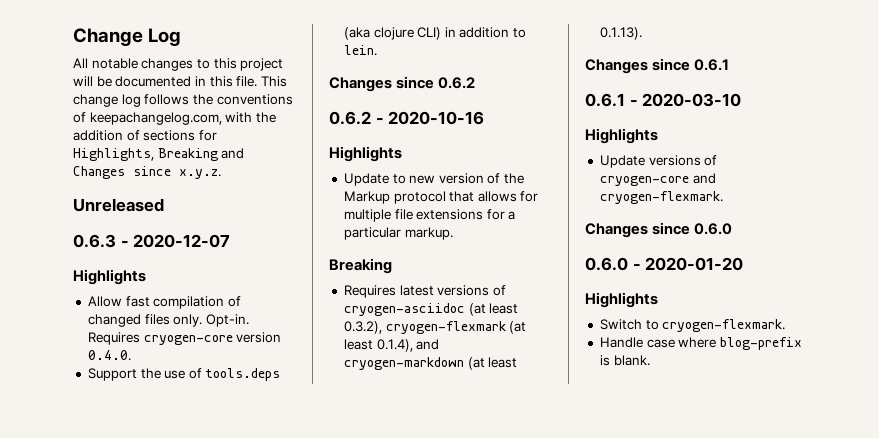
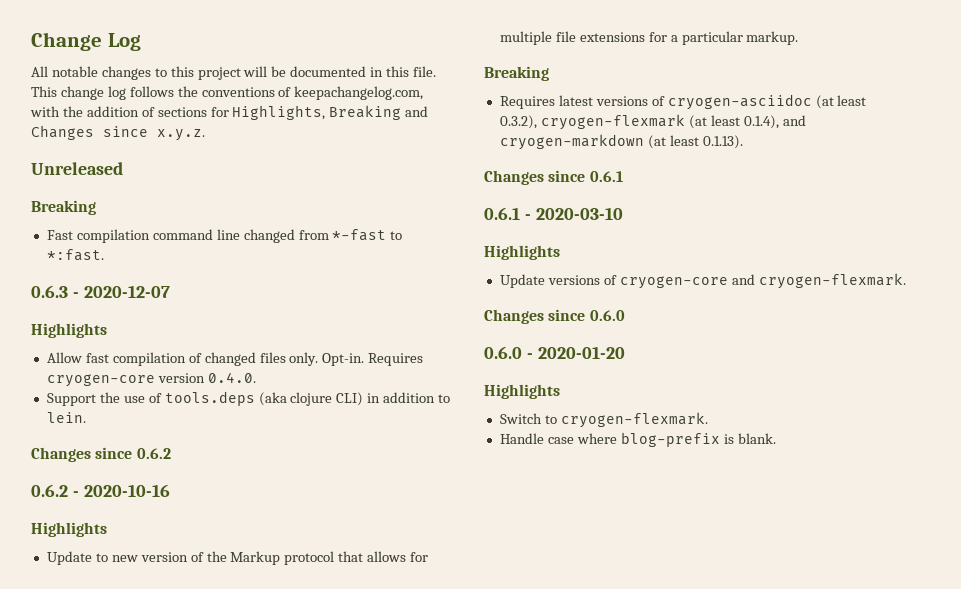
  Unreleased
+ Breaking
+ Fast compilation command line changed from *-fast to *:fast.

